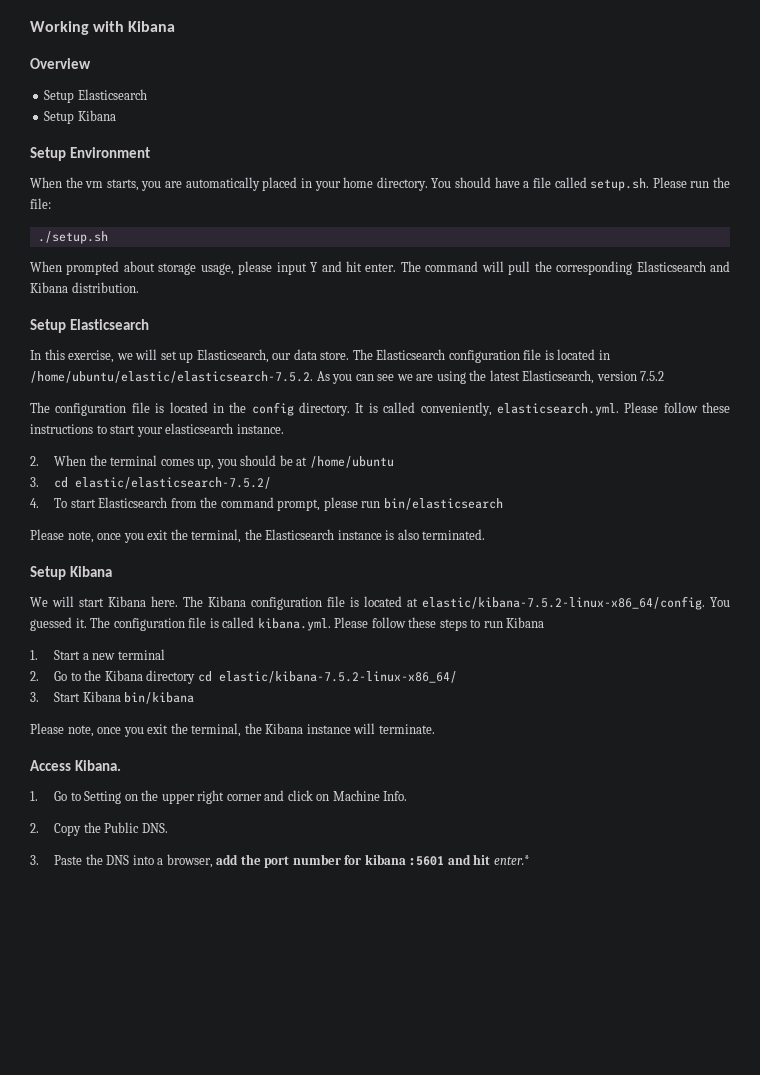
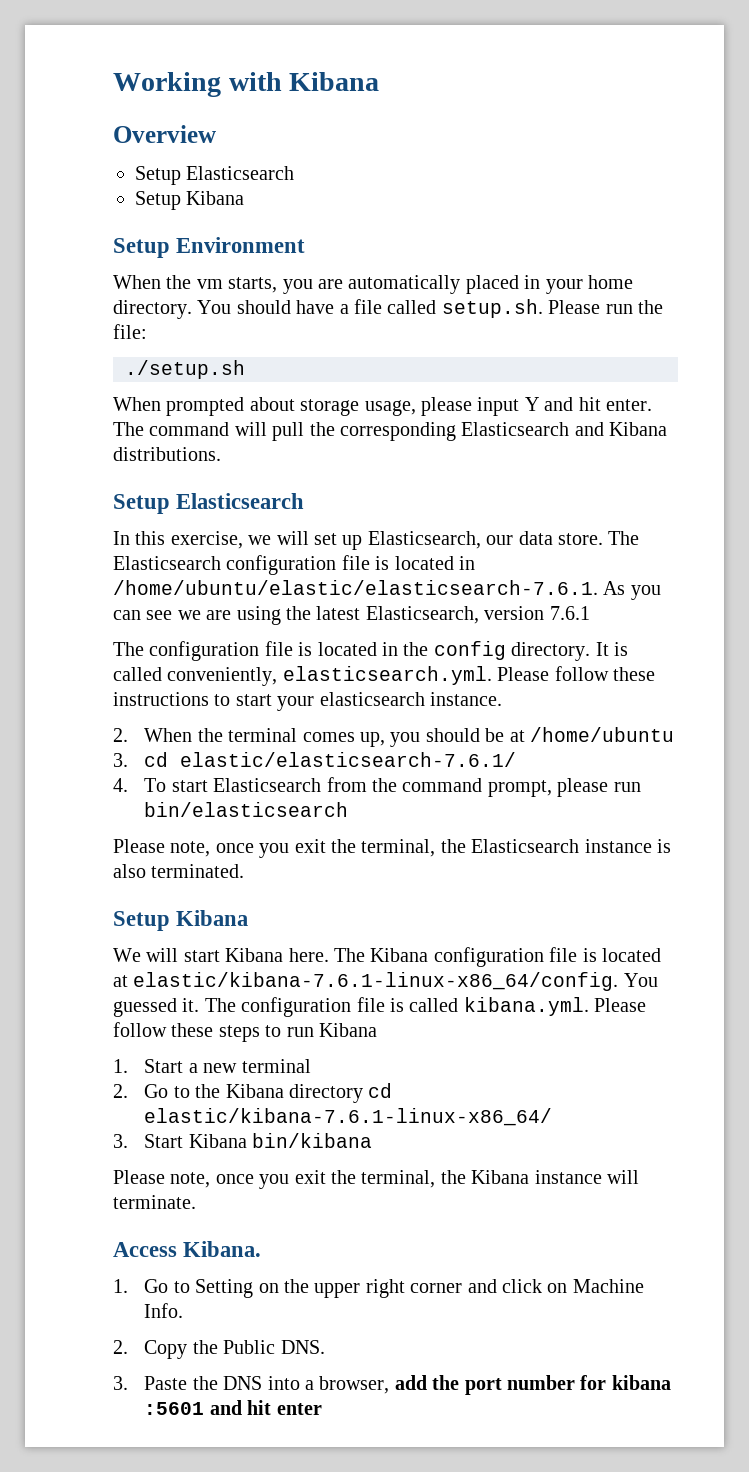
- The command will pull the corresponding Elasticsearch and Kibana distribution.
+ The command will pull the corresponding Elasticsearch and Kibana distributions.
- The Elasticsearch configuration file is located in /home/ubuntu/elastic/elasticsearch-7.5.2. As you can see we are using the latest Elasticsearch, version 7.5.2
+ The Elasticsearch configuration file is located in /home/ubuntu/elastic/elasticsearch-7.6.1. As you can see we are using the latest Elasticsearch, version 7.6.1
- 3. cd elastic/elasticsearch-7.5.2/
+ 3. cd elastic/elasticsearch-7.6.1/
- The Kibana configuration file is located at elastic/kibana-7.5.2-linux-x86_64/config. You guessed it.
+ The Kibana configuration file is located at elastic/kibana-7.6.1-linux-x86_64/config. You guessed it.
- 2. Go to the Kibana directory cd elastic/kibana-7.5.2-linux-x86_64/
+ 2. Go to the Kibana directory cd elastic/kibana-7.6.1-linux-x86_64/
- 3. Paste the DNS into a browser, add the port number for kibana :5601 and hit enter.*
+ 3. Paste the DNS into a browser, add the port number for kibana :5601 and hit enter

